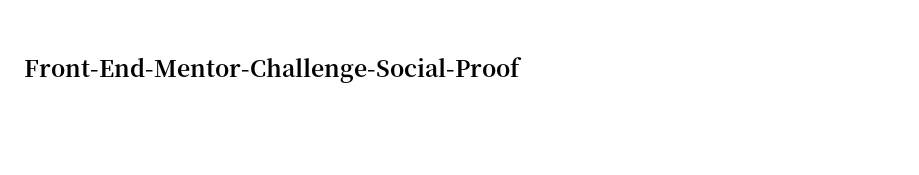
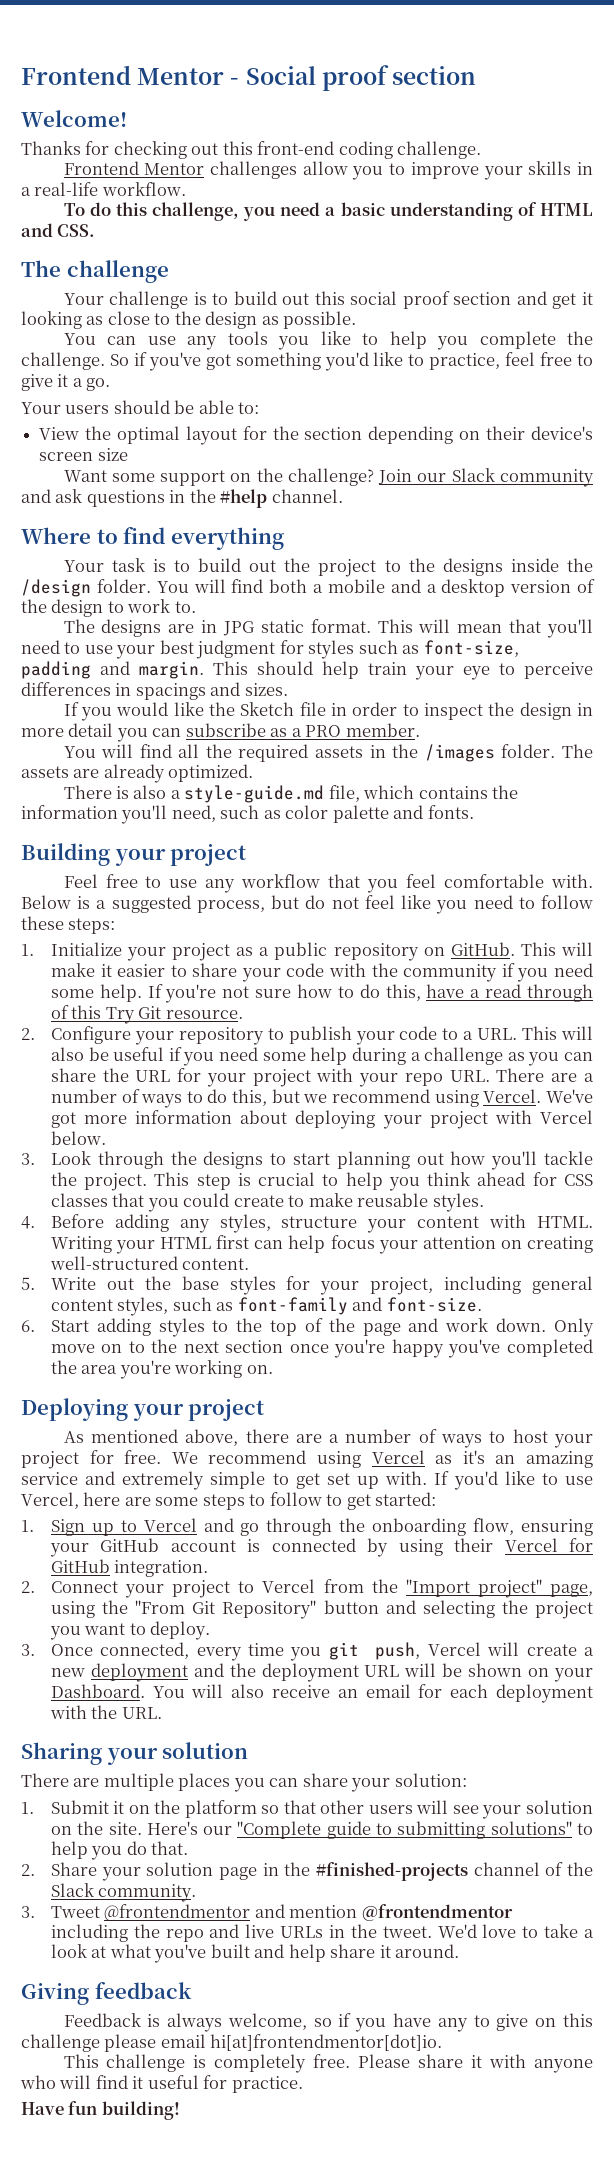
- Front-End-Mentor-Challenge-Social-Proof
+ Frontend Mentor - Social proof section
+ Welcome!
+ Thanks for checking out this front-end coding challenge.
+ Frontend Mentor challenges allow you to improve your skills in a real-life workflow.
+ To do this challenge, you need a basic understanding of HTML and CSS.
+ The challenge
+ Your challenge is to build out this social proof section and get it looking as close to the design as possible.
+ You can use any tools you like to help you complete the challenge. So if you've got something you'd like to practice, feel free to give it a go.
+ Your users should be able to:
+ View the optimal layout for the section depending on their device's screen size
+ Want some support on the challenge? Join our Slack community and ask questions in the #help channel.
+ Where to find everything
+ Your task is to build out the project to the designs inside the /design folder. You will find both a mobile and a desktop version of the design to work to.
+ The designs are in JPG static format. This will mean that you'll need to use your best judgment for styles such as font-size, padding and margin. This should help train your eye to perceive differences in spacings and sizes.
+ If you would like the Sketch file in order to inspect the design in more detail you can subscribe as a PRO member.
+ You will find all the required assets in the /images folder. The assets are already optimized.
+ There is also a style-guide.md file, which contains the information you'll need, such as color palette and fonts.
+ Building your project
+ Feel free to use any workflow that you feel comfortable with. Below is a suggested process, but do not feel like you need to follow these steps:
+ 1. Initialize your project as a public repository on GitHub. This will make it easier to share your code with the community if you need some help. If you're not sure how to do this, have a read through of this Try Git resource.
+ 2. Configure your repository to publish your code to a URL. This will also be useful if you need some help during a challenge as you can share the URL for your project with your repo URL. There are a number of ways to do this, but we recommend using Vercel. We've got more information about deploying your project with Vercel below.
+ 3. Look through the designs to start planning out how you'll tackle the project. This step is crucial to help you think ahead for CSS classes that you could create to make reusable styles.
+ 4. Before adding any styles, structure your content with HTML. Writing your HTML first can help focus your attention on creating well-structured content.
+ 5. Write out the base styles for your project, including general content styles, such as font-family and font-size.
+ 6. Start adding styles to the top of the page and work down. Only move on to the next section once you're happy you've completed the area you're working on.
+ Deploying your project
+ As mentioned above, there are a number of ways to host your project for free. We recommend using Vercel as it's an amazing service and extremely simple to get set up with. If you'd like to use Vercel, here are some steps to follow to get started:
+ 1. Sign up to Vercel and go through the onboarding flow, ensuring your GitHub account is connected by using their Vercel for GitHub integration.
+ 2. Connect your project to Vercel from the "Import project" page, using the "From Git Repository" button and selecting the project you want to deploy.
+ 3. Once connected, every time you git push, Vercel will create a new deployment and the deployment URL will be shown on your Dashboard. You will also receive an email for each deployment with the URL.
+ Sharing your solution
+ There are multiple places you can share your solution:
+ 1. Submit it on the platform so that other users will see your solution on the site. Here's our "Complete guide to submitting solutions" to help you do that.
+ 2. Share your solution page in the #finished-projects channel of the Slack community.
+ 3. Tweet @frontendmentor and mention @frontendmentor including the repo and live URLs in the tweet. We'd love to take a look at what you've built and help share it around.
+ Giving feedback
+ Feedback is always welcome, so if you have any to give on this challenge please email hi[at]frontendmentor[dot]io.
+ This challenge is completely free. Please share it with anyone who will find it useful for practice.
+ Have fun building!

